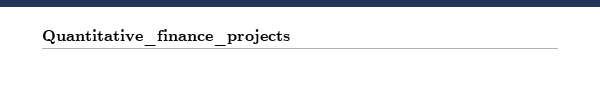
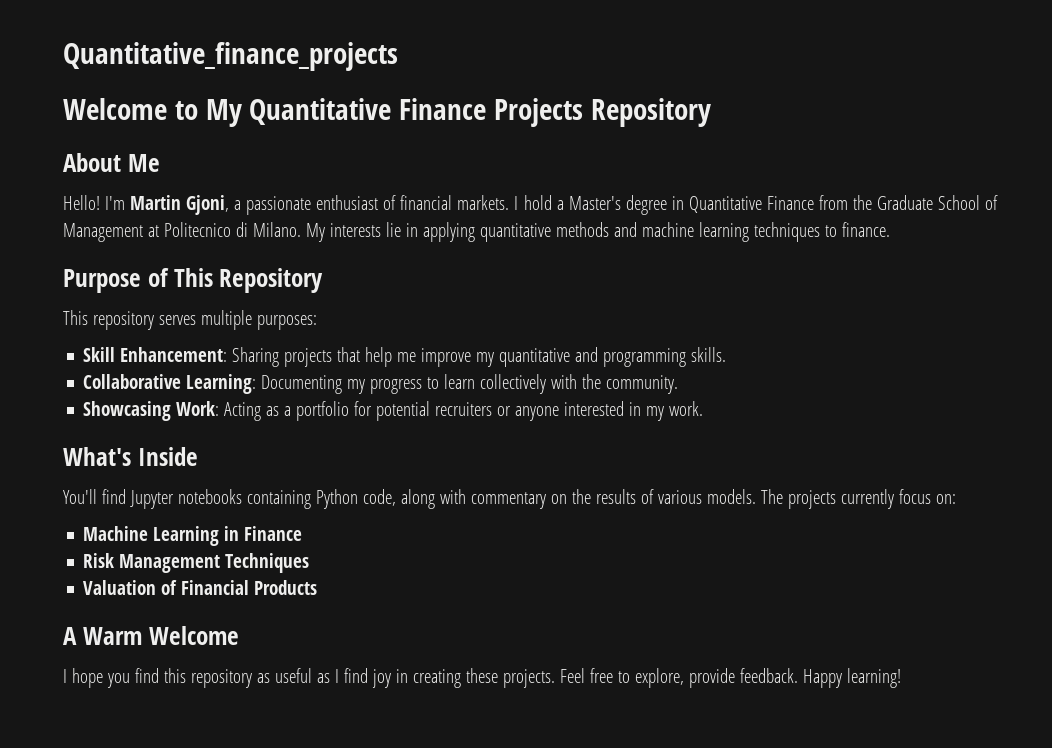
+ Welcome to My Quantitative Finance Projects Repository
+ About Me
+ Hello! I'm Martin Gjoni, a passionate enthusiast of financial markets. I hold a Master's degree in Quantitative Finance from the Graduate School of Management at Politecnico di Milano. My interests lie in applying quantitative methods and machine learning techniques to finance.
+ Purpose of This Repository
+ This repository serves multiple purposes:
+ Skill Enhancement: Sharing projects that help me improve my quantitative and programming skills.
+ Collaborative Learning: Documenting my progress to learn collectively with the community.
+ Showcasing Work: Acting as a portfolio for potential recruiters or anyone interested in my work.
+ What's Inside
+ You'll find Jupyter notebooks containing Python code, along with commentary on the results of various models. The projects currently focus on:
+ Machine Learning in Finance
+ Risk Management Techniques
+ Valuation of Financial Products
+ A Warm Welcome
+ I hope you find this repository as useful as I find joy in creating these projects. Feel free to explore, provide feedback. Happy learning!

